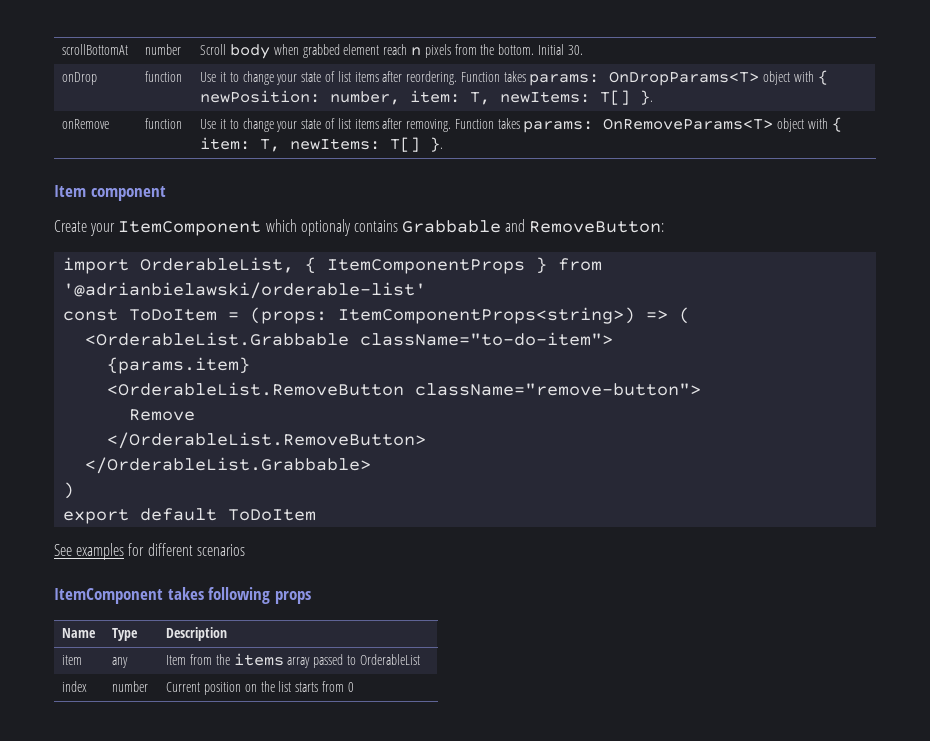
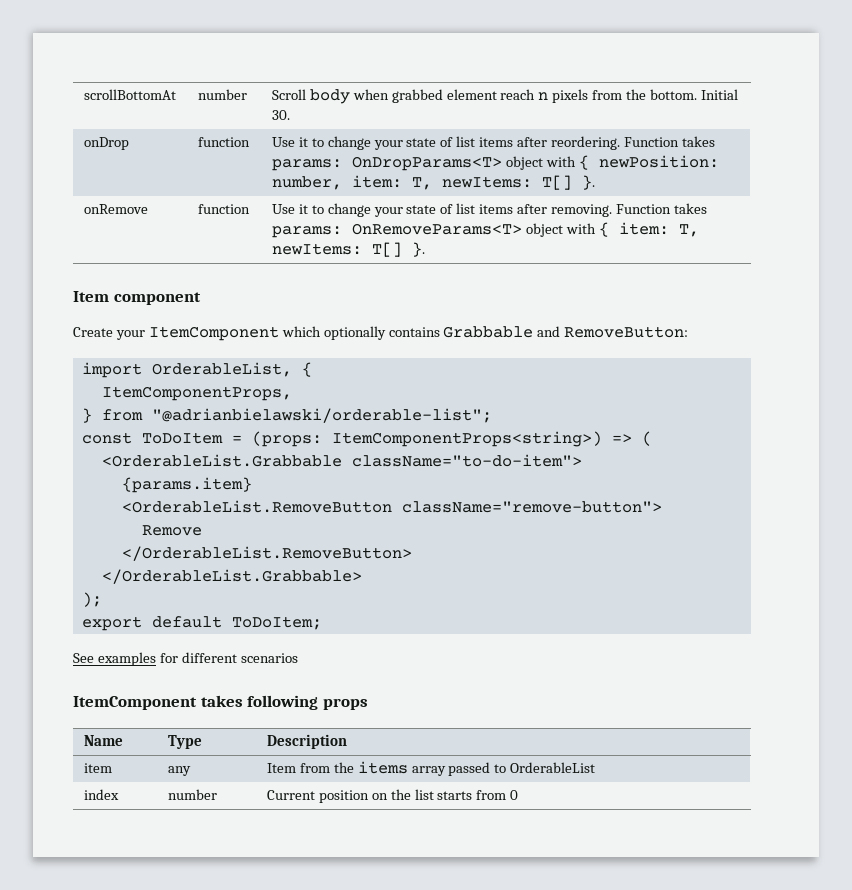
- Create your ItemComponent which optionaly contains Grabbable and RemoveButton:
+ Create your ItemComponent which optionally contains Grabbable and RemoveButton:
- import OrderableList, { ItemComponentProps } from '@adrianbielawski/orderable-list'
+ import OrderableList, {
+ ItemComponentProps,
+ } from "@adrianbielawski/orderable-list";
- )
+ );
- export default ToDoItem
+ export default ToDoItem;

